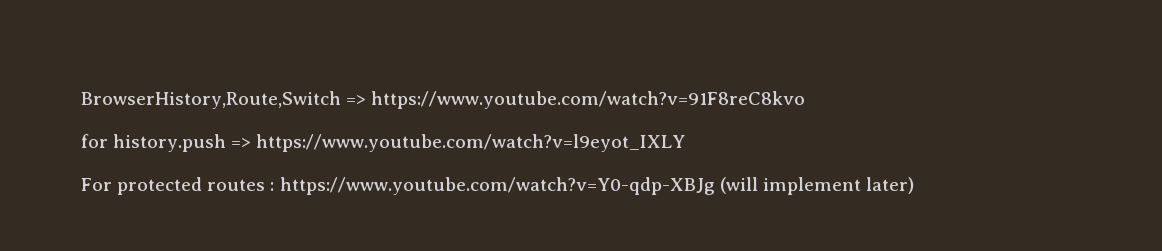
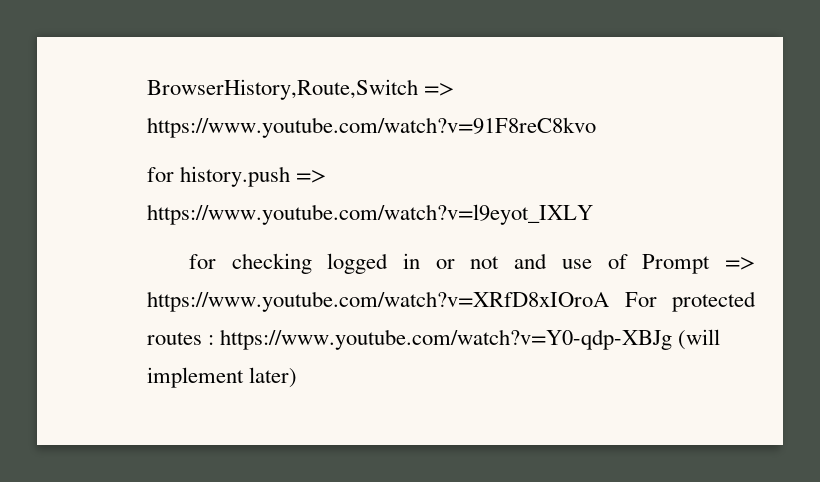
- For protected routes : https://www.youtube.com/watch?v=Y0-qdp-XBJg (will implement later)
+ for checking logged in or not and use of Prompt => https://www.youtube.com/watch?v=XRfD8xIOroA For protected routes : https://www.youtube.com/watch?v=Y0-qdp-XBJg (will implement later)

